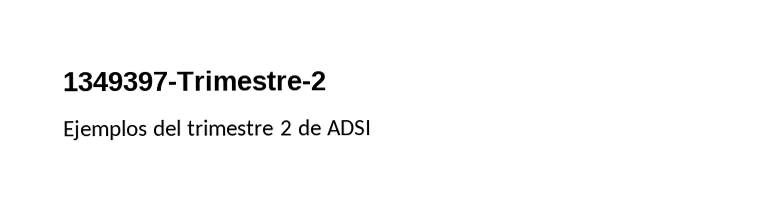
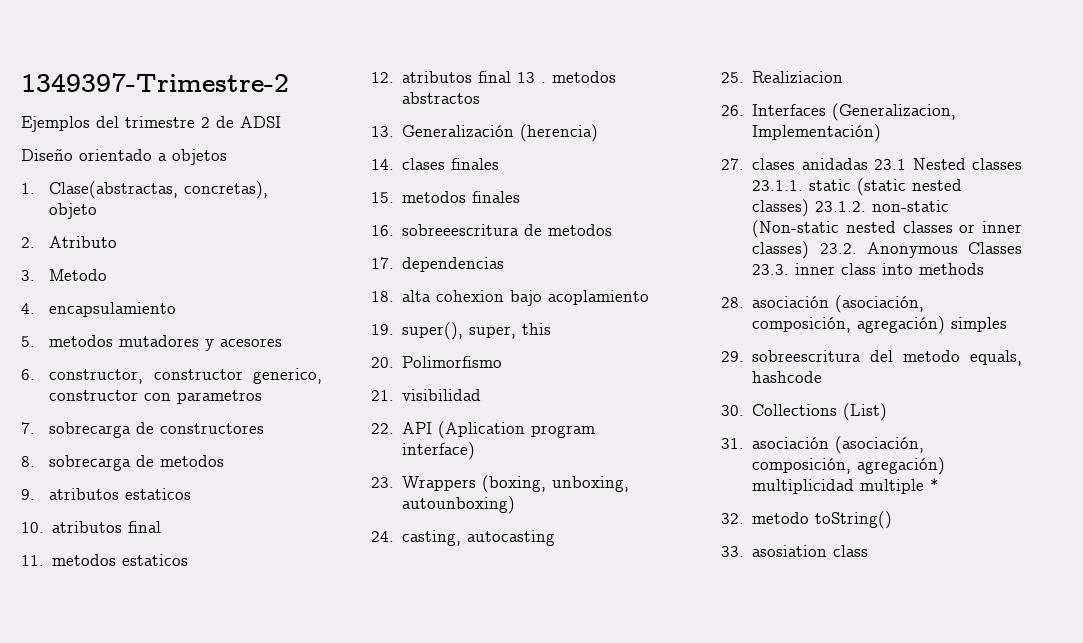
+ Diseño orientado a objetos
+ 1. Clase(abstractas, concretas), objeto
+ 2. Atributo
+ 3. Metodo
+ 4. encapsulamiento
+ 5. metodos mutadores y acesores
+ 6. constructor, constructor generico, constructor con parametros
+ 7. sobrecarga de constructores
+ 8. sobrecarga de metodos
+ 9. atributos estaticos
+ 10. atributos final
+ 11. metodos estaticos
+ 12. atributos final 13 . metodos abstractos
+ 13. Generalización (herencia)
+ 14. clases finales
+ 15. metodos finales
+ 16. sobreeescritura de metodos
+ 17. dependencias
+ 18. alta cohexion bajo acoplamiento
+ 19. super(), super, this
+ 20. Polimorfismo
+ 21. visibilidad
+ 22. API (Aplication program interface)
+ 23. Wrappers (boxing, unboxing, autounboxing)
+ 24. casting, autocasting
+ 25. Realiziacion
+ 26. Interfaces (Generalizacion, Implementación)
+ 27. clases anidadas 23.1 Nested classes 23.1.1. static (static nested classes) 23.1.2. non-static (Non-static nested classes or inner classes) 23.2. Anonymous Classes 23.3. inner class into methods
+ 28. asociación (asociación, composición, agregación) simples
+ 29. sobreescritura del metodo equals, hashcode
+ 30. Collections (List)
+ 31. asociación (asociación, composición, agregación) multiplicidad multiple *
+ 32. metodo toString()
+ 33. asosiation class

